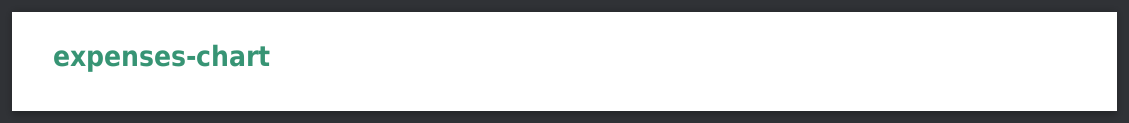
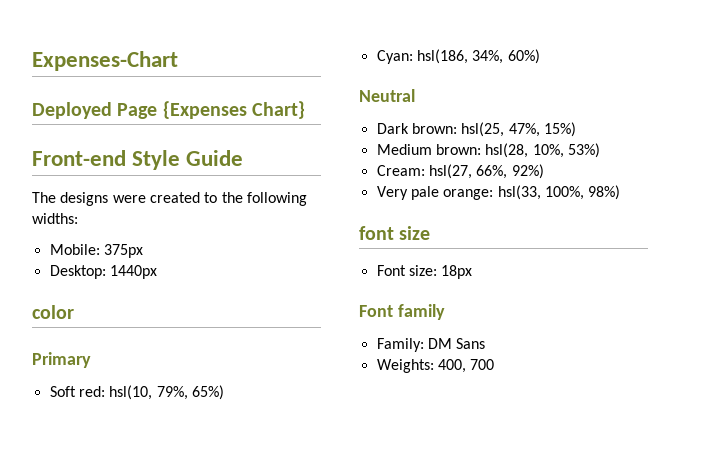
- expenses-chart
+ Expenses-Chart
+ Deployed Page {Expenses Chart}
+ Front-end Style Guide
+ The designs were created to the following widths:
+ Mobile: 375px
+ Desktop: 1440px
+ color
+ Primary
+ Soft red: hsl(10, 79%, 65%)
+ Cyan: hsl(186, 34%, 60%)
+ Neutral
+ Dark brown: hsl(25, 47%, 15%)
+ Medium brown: hsl(28, 10%, 53%)
+ Cream: hsl(27, 66%, 92%)
+ Very pale orange: hsl(33, 100%, 98%)
+ font size
+ Font size: 18px
+ Font family
+ Family: DM Sans
+ Weights: 400, 700

